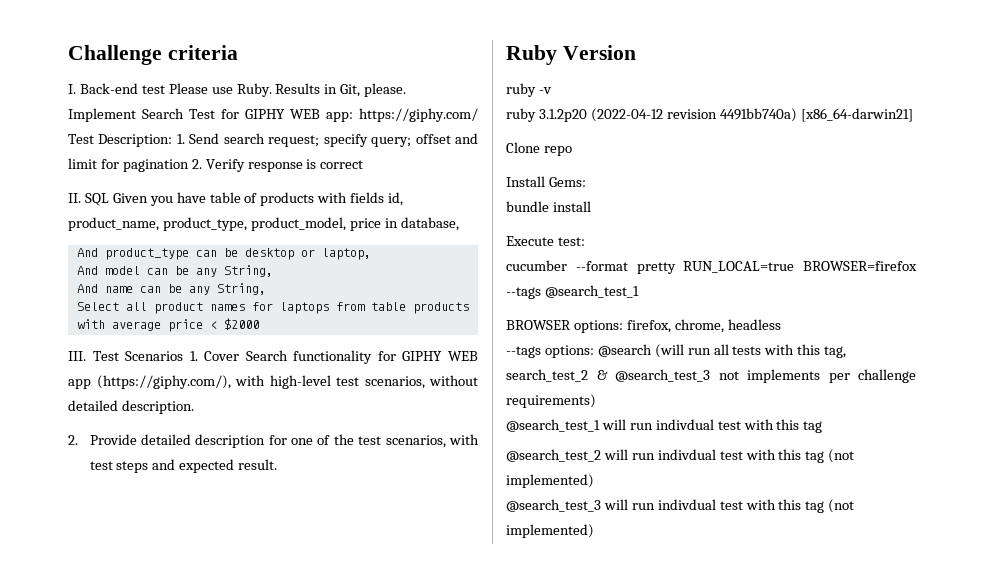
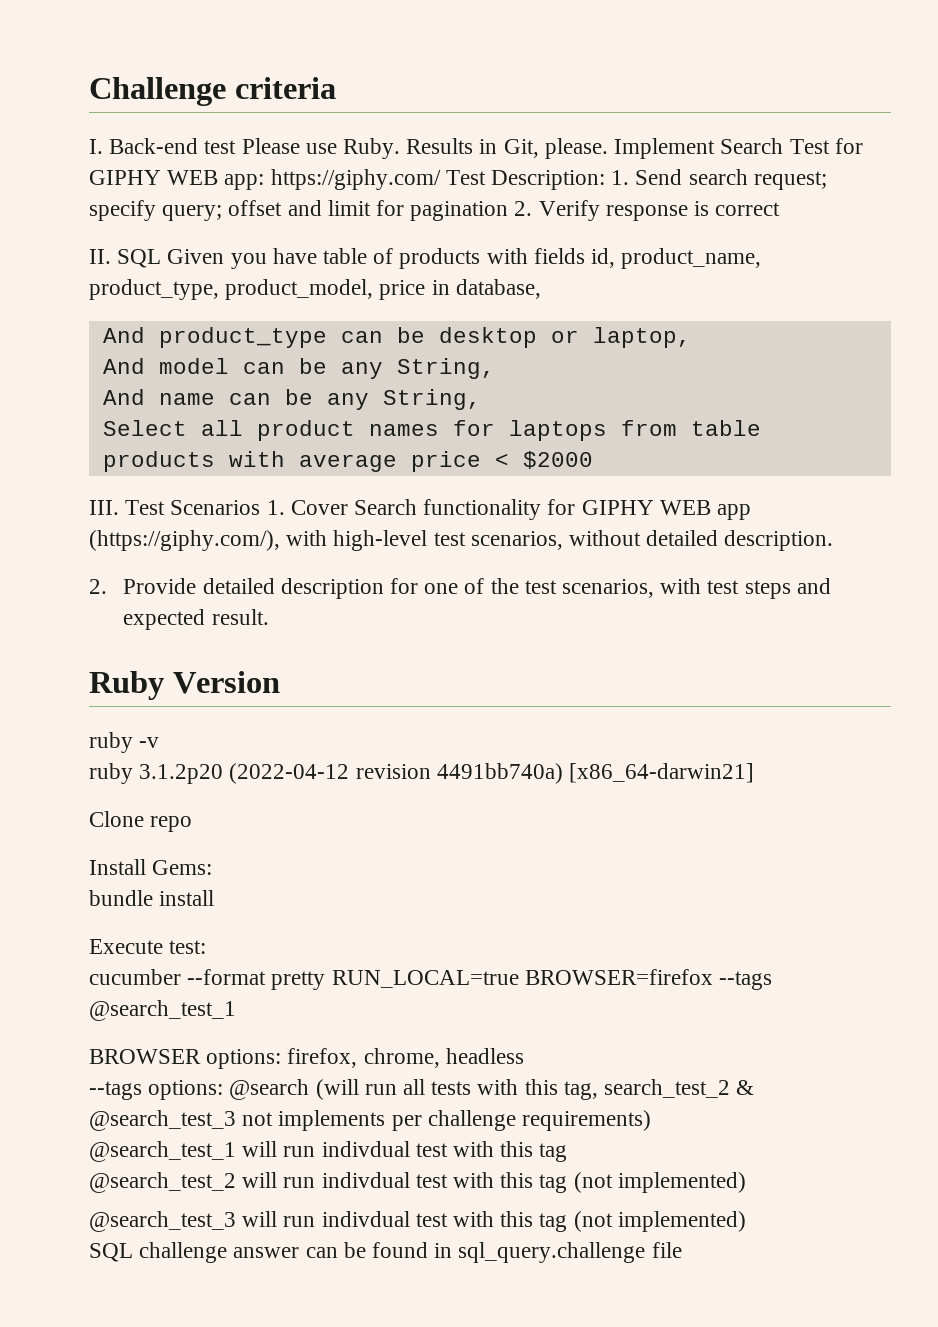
+ SQL challenge answer can be found in sql_query.challenge file

